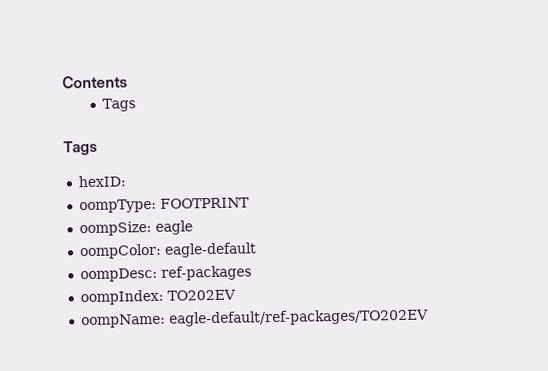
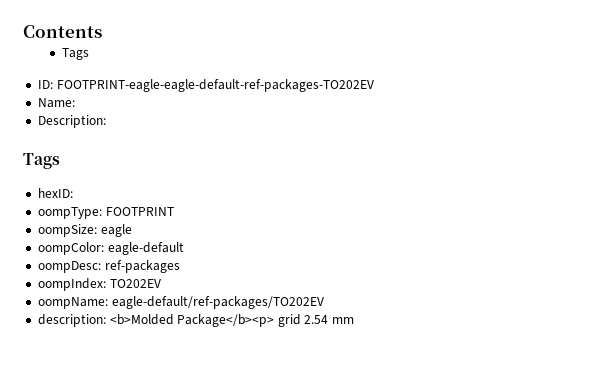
+ ID: FOOTPRINT-eagle-eagle-default-ref-packages-TO202EV
+ Name:
+ Description:
+ description: <b>Molded Package</b><p> grid 2.54 mm

